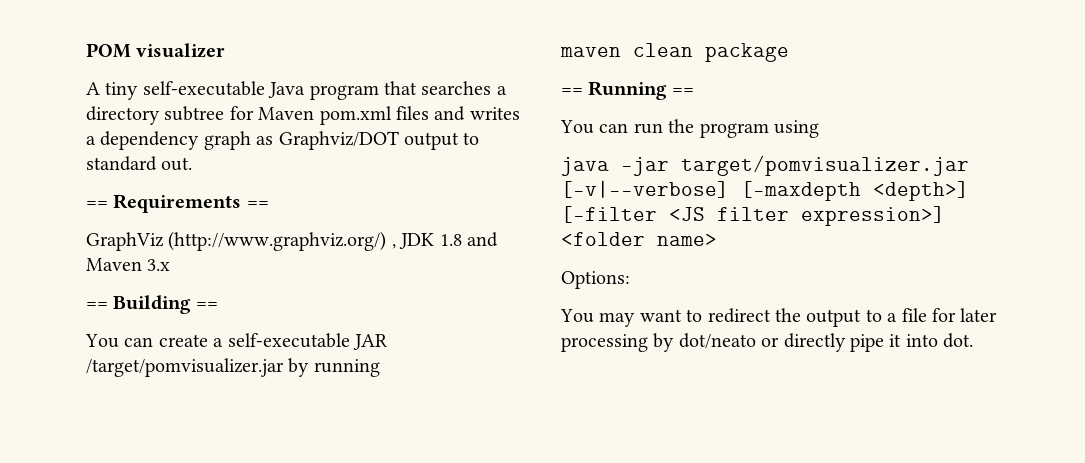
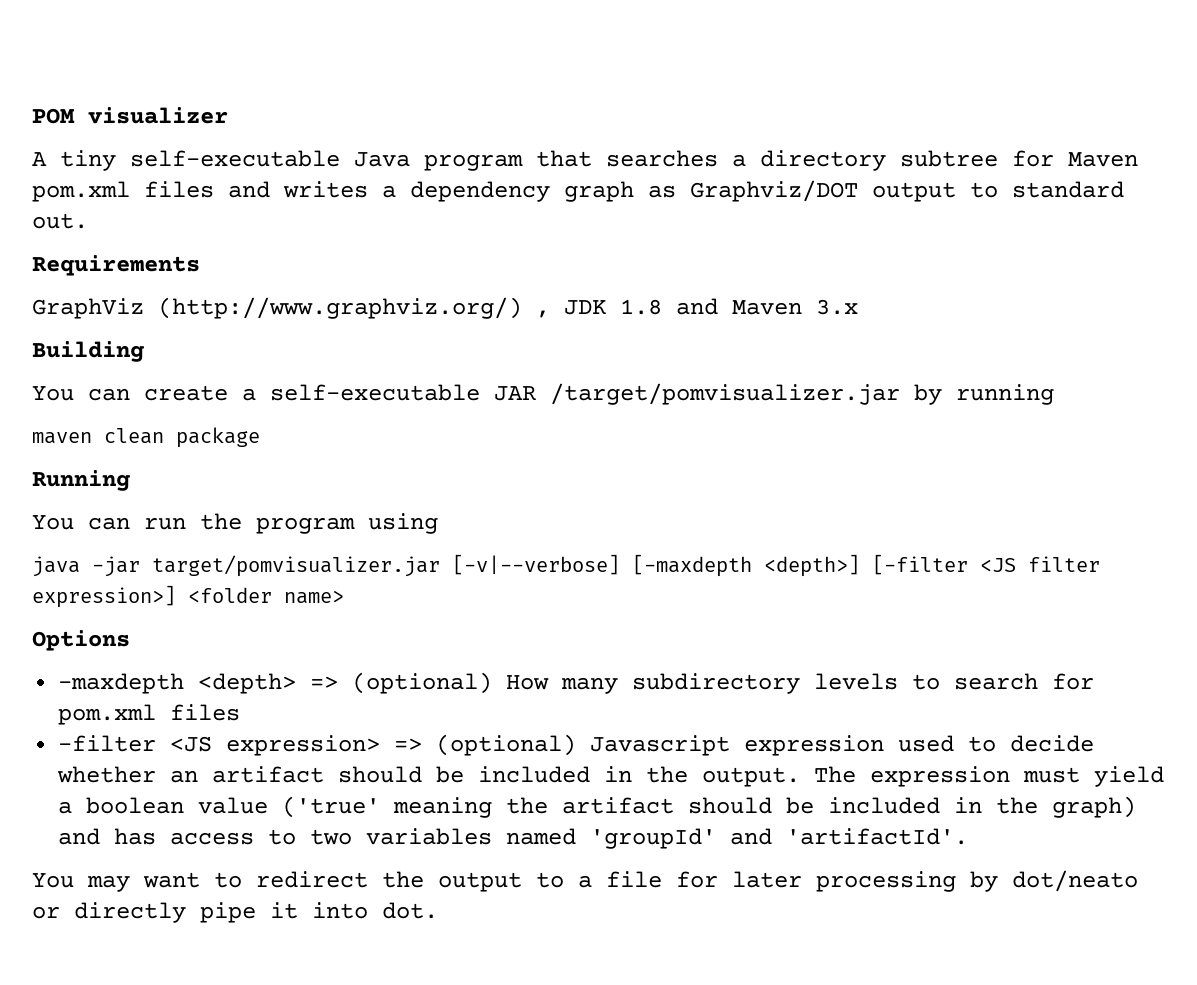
- == Requirements ==
+ Requirements
- == Building ==
+ Building
- == Running ==
+ Running
- Options:
+ Options
+ -maxdepth <depth> => (optional) How many subdirectory levels to search for pom.xml files
+ -filter <JS expression> => (optional) Javascript expression used to decide whether an artifact should be included in the output. The expression must yield a boolean value ('true' meaning the artifact should be included in the graph) and has access to two variables named 'groupId' and 'artifactId'.

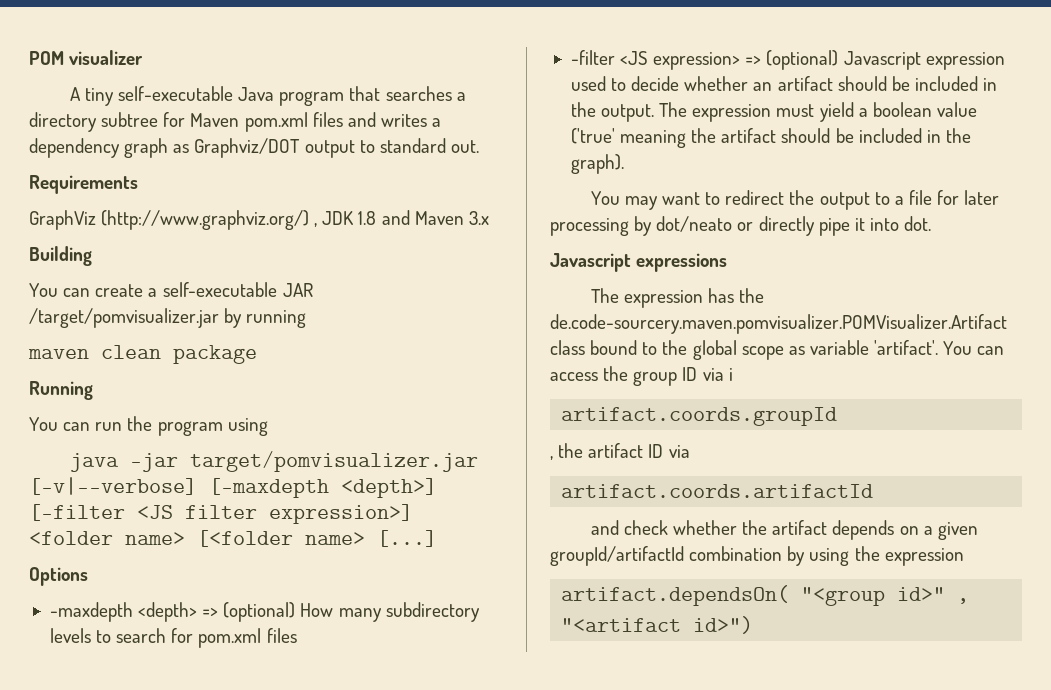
- java -jar target/pomvisualizer.jar [-v|--verbose] [-maxdepth <depth>] [-filter <JS filter expression>] <folder name>
+ java -jar target/pomvisualizer.jar [-v|--verbose] [-maxdepth <depth>] [-filter <JS filter expression>] <folder name> [<folder name> [...]
- The expression must yield a boolean value ('true' meaning the artifact should be included in the graph) and has access to two variables named 'groupId' and 'artifactId'.
+ The expression must yield a boolean value ('true' meaning the artifact should be included in the graph).
+ Javascript expressions
+ The expression has the de.code-sourcery.maven.pomvisualizer.POMVisualizer.Artifact class bound to the global scope as variable 'artifact'. You can access the group ID via i
+ artifact.coords.groupId
+ , the artifact ID via
+ artifact.coords.artifactId
+ and check whether the artifact depends on a given groupId/artifactId combination by using the expression
+ artifact.dependsOn( "<group id>" , "<artifact id>")

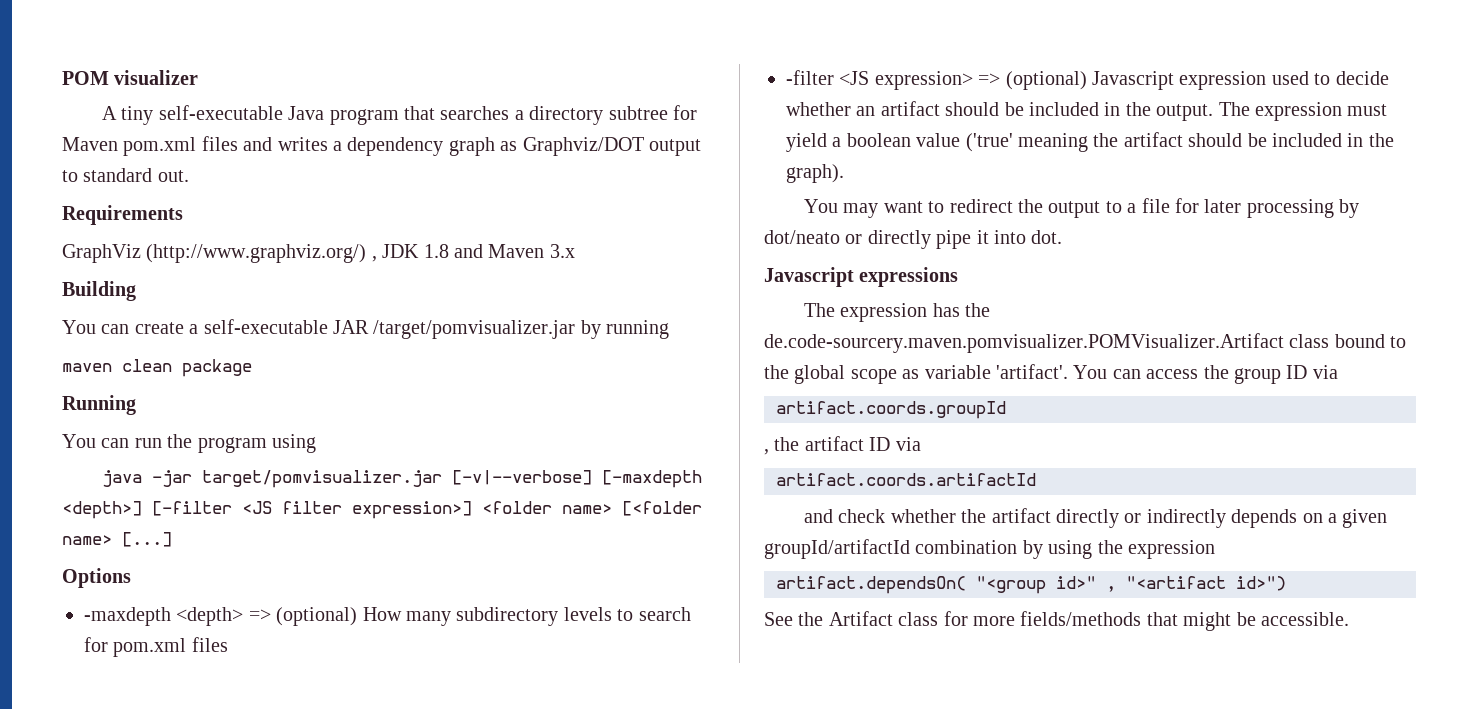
- You can access the group ID via i
+ You can access the group ID via
- and check whether the artifact depends on a given groupId/artifactId combination by using the expression
+ and check whether the artifact directly or indirectly depends on a given groupId/artifactId combination by using the expression
+ See the Artifact class for more fields/methods that might be accessible.

